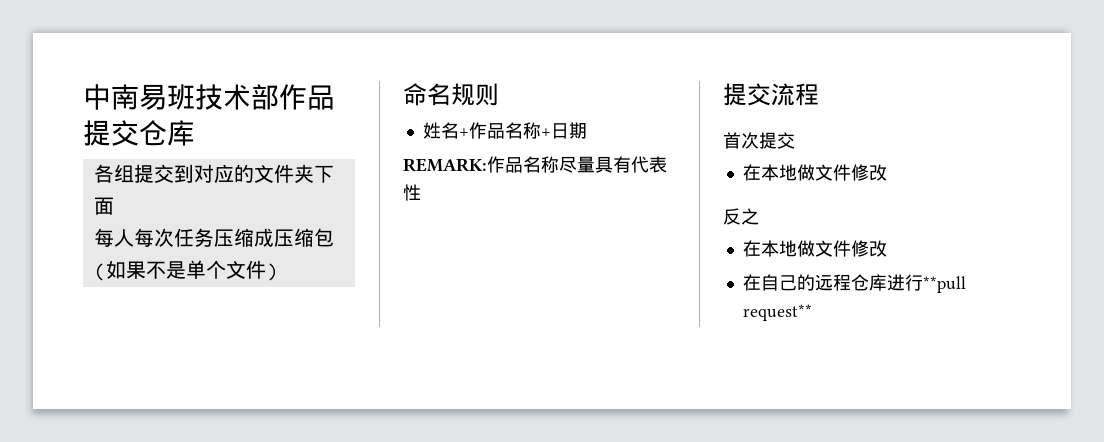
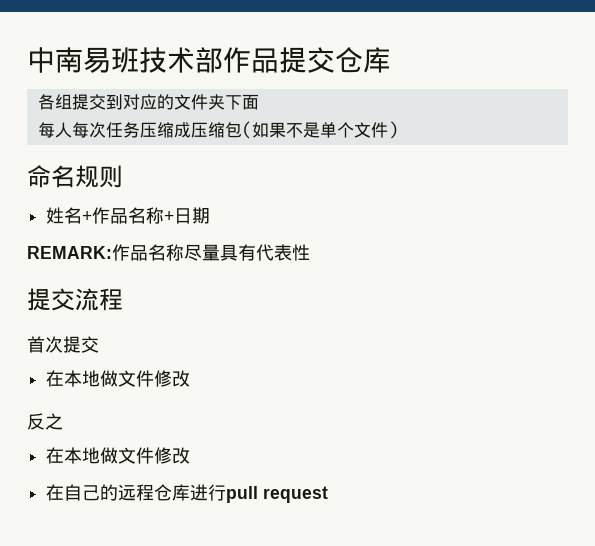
- 在自己的远程仓库进行**pull request**
+ 在自己的远程仓库进行pull request

